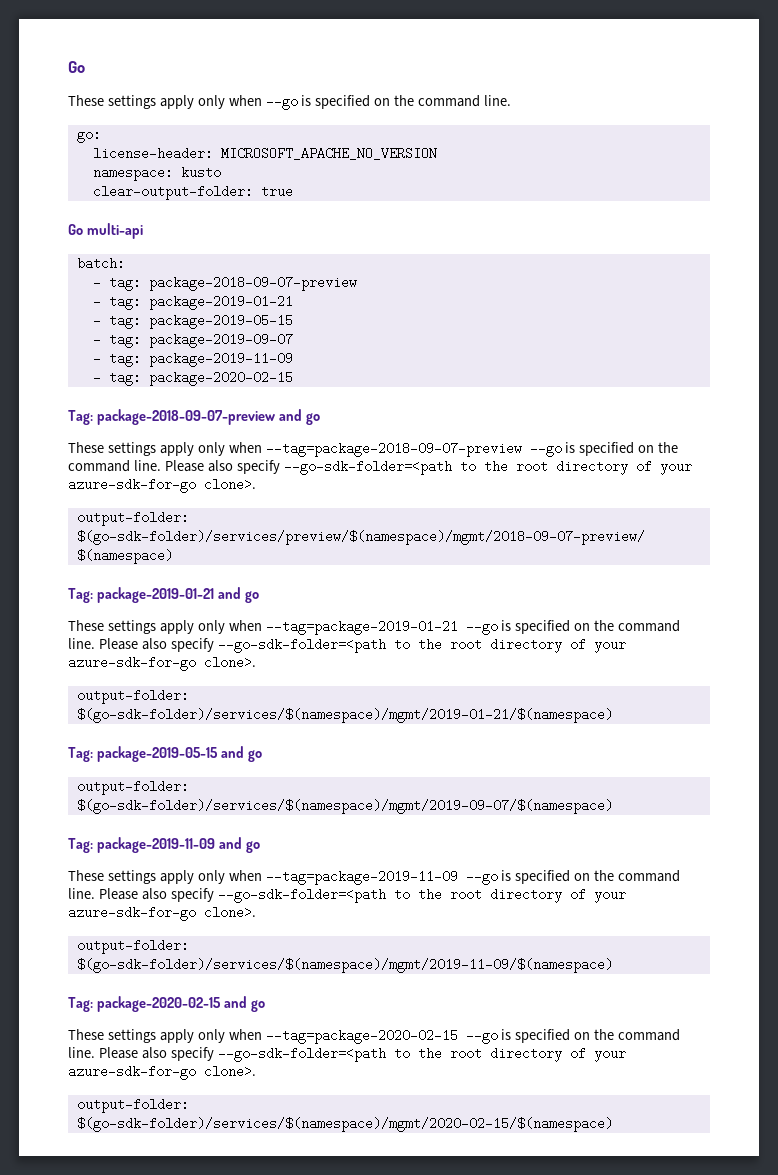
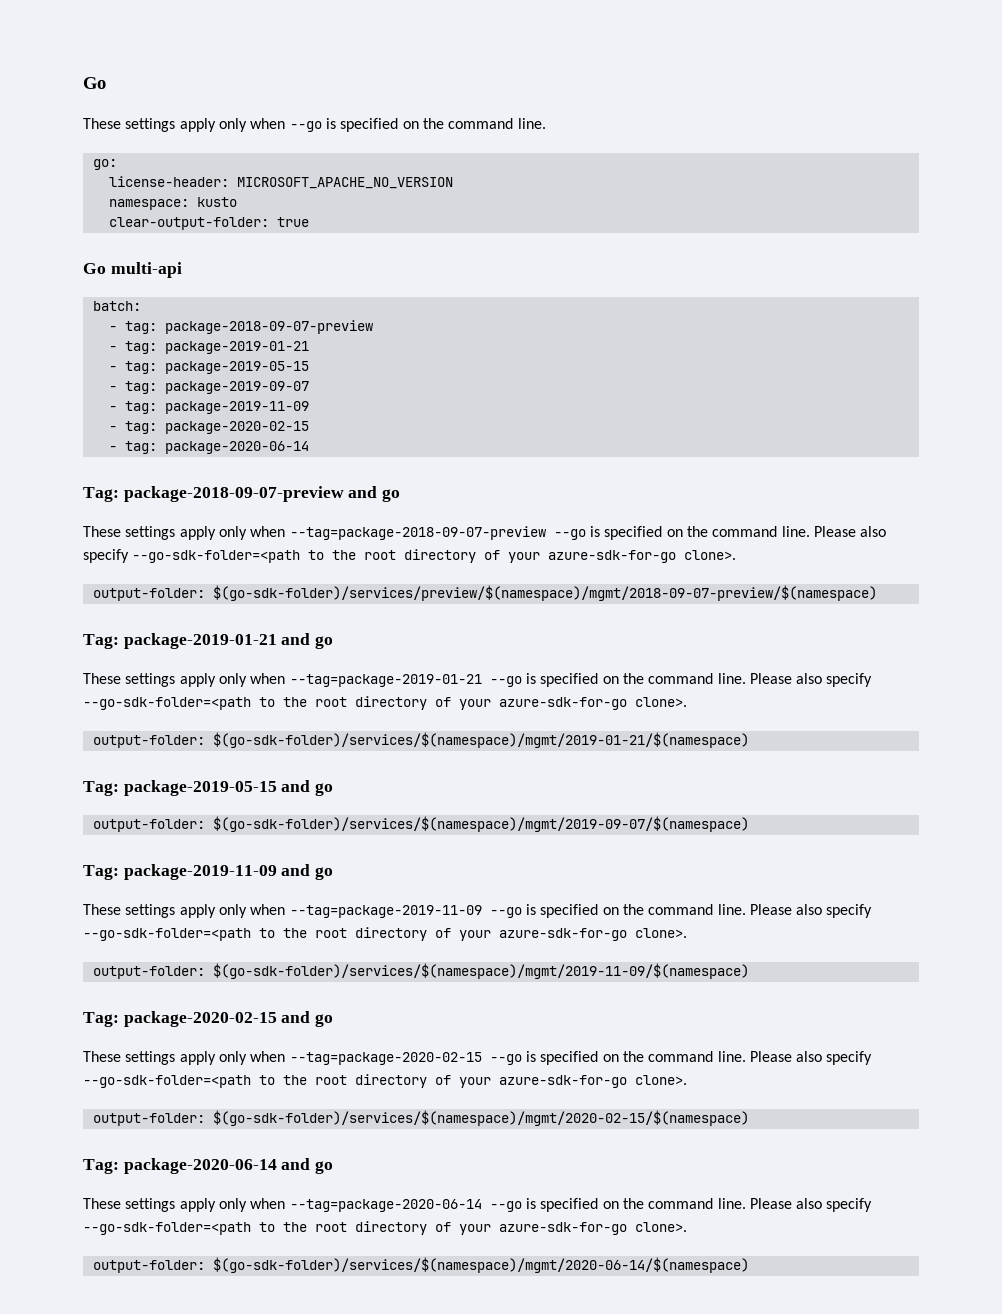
+ - tag: package-2020-06-14
+ Tag: package-2020-06-14 and go
+ These settings apply only when --tag=package-2020-06-14 --go is specified on the command line. Please also specify --go-sdk-folder=<path to the root directory of your azure-sdk-for-go clone>.
+ output-folder: $(go-sdk-folder)/services/$(namespace)/mgmt/2020-06-14/$(namespace)

